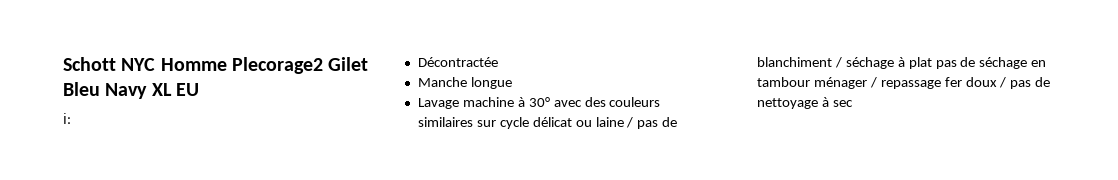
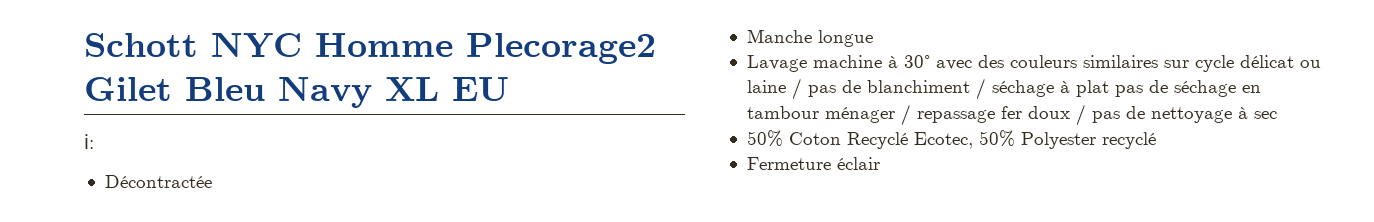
+ 50% Coton Recyclé Ecotec, 50% Polyester recyclé
+ Fermeture éclair

